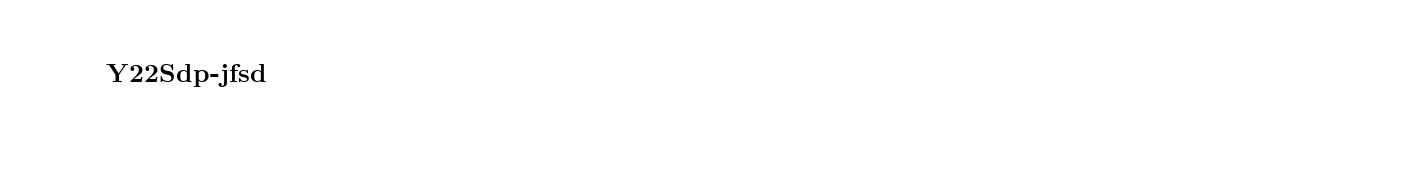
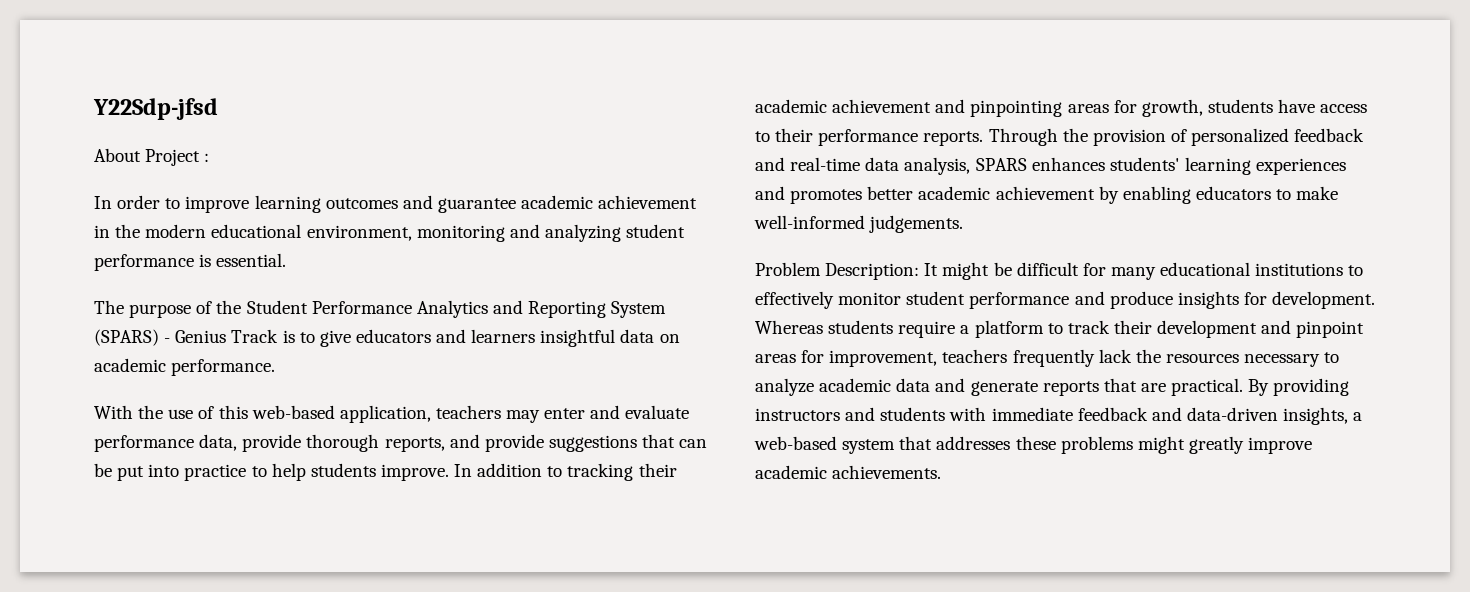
+ About Project :
+ In order to improve learning outcomes and guarantee academic achievement in the modern educational environment, monitoring and analyzing student performance is essential.
+ The purpose of the Student Performance Analytics and Reporting System (SPARS) - Genius Track is to give educators and learners insightful data on academic performance.
+ With the use of this web-based application, teachers may enter and evaluate performance data, provide thorough reports, and provide suggestions that can be put into practice to help students improve. In addition to tracking their academic achievement and pinpointing areas for growth, students have access to their performance reports. Through the provision of personalized feedback and real-time data analysis, SPARS enhances students' learning experiences and promotes better academic achievement by enabling educators to make well-informed judgements.
+ Problem Description: It might be difficult for many educational institutions to effectively monitor student performance and produce insights for development. Whereas students require a platform to track their development and pinpoint areas for improvement, teachers frequently lack the resources necessary to analyze academic data and generate reports that are practical. By providing instructors and students with immediate feedback and data-driven insights, a web-based system that addresses these problems might greatly improve academic achievements.

